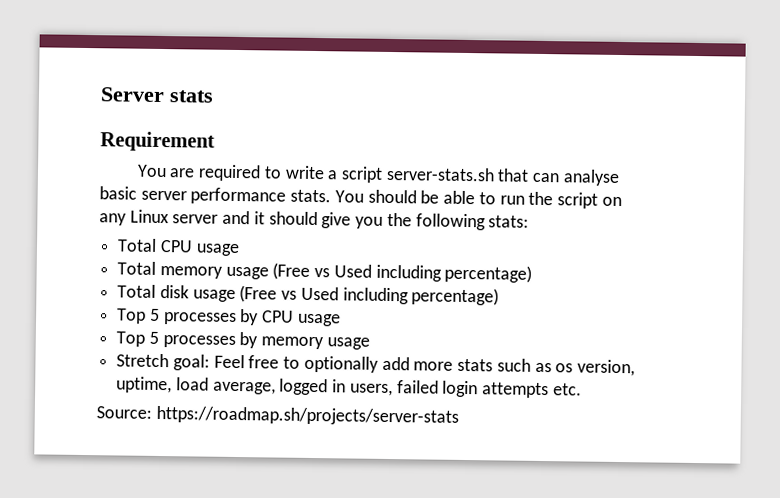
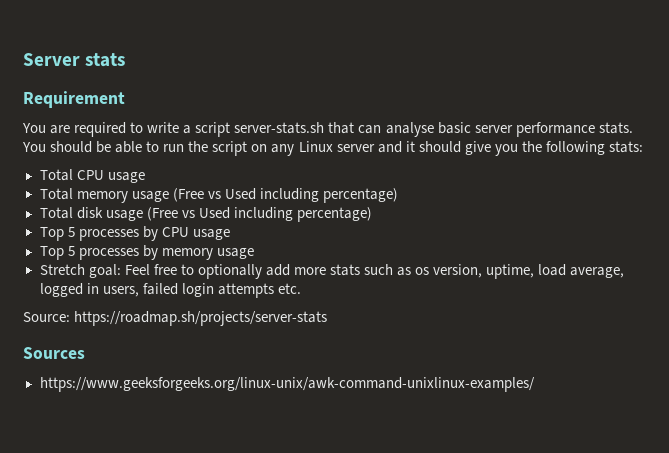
+ Sources
+ https://www.geeksforgeeks.org/linux-unix/awk-command-unixlinux-examples/

